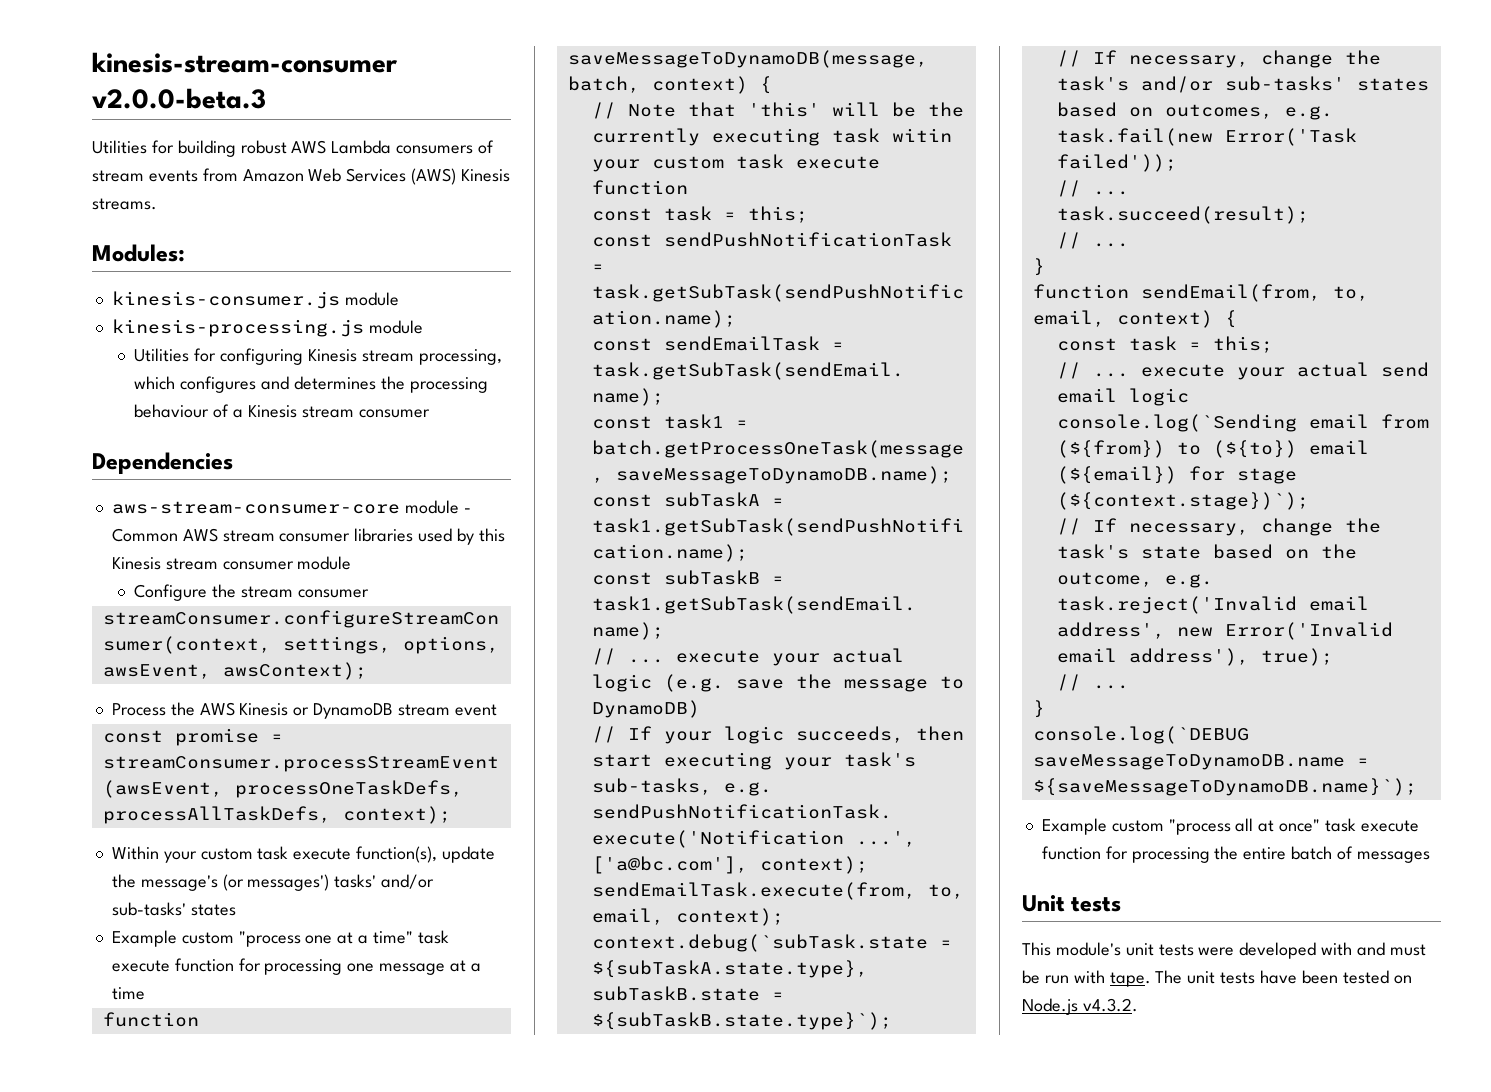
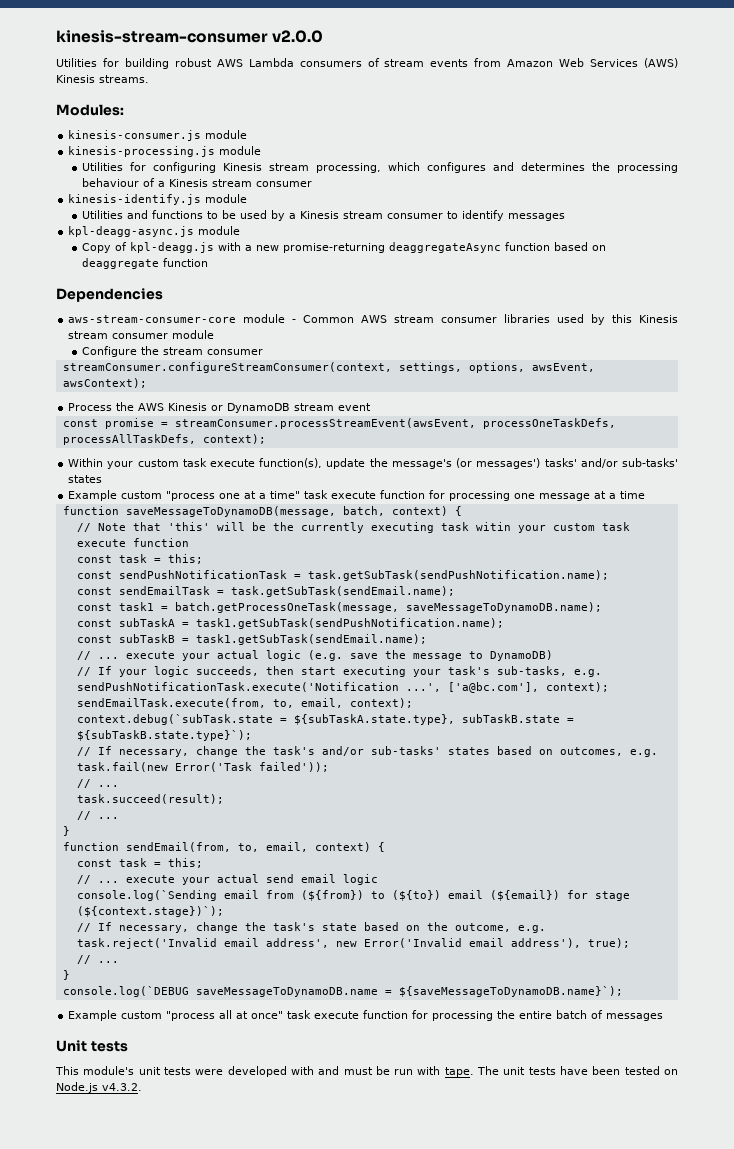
- kinesis-stream-consumer v2.0.0-beta.3
+ kinesis-stream-consumer v2.0.0
+ kinesis-identify.js module
+ Utilities and functions to be used by a Kinesis stream consumer to identify messages
+ kpl-deagg-async.js module
+ Copy of kpl-deagg.js with a new promise-returning deaggregateAsync function based on deaggregate function

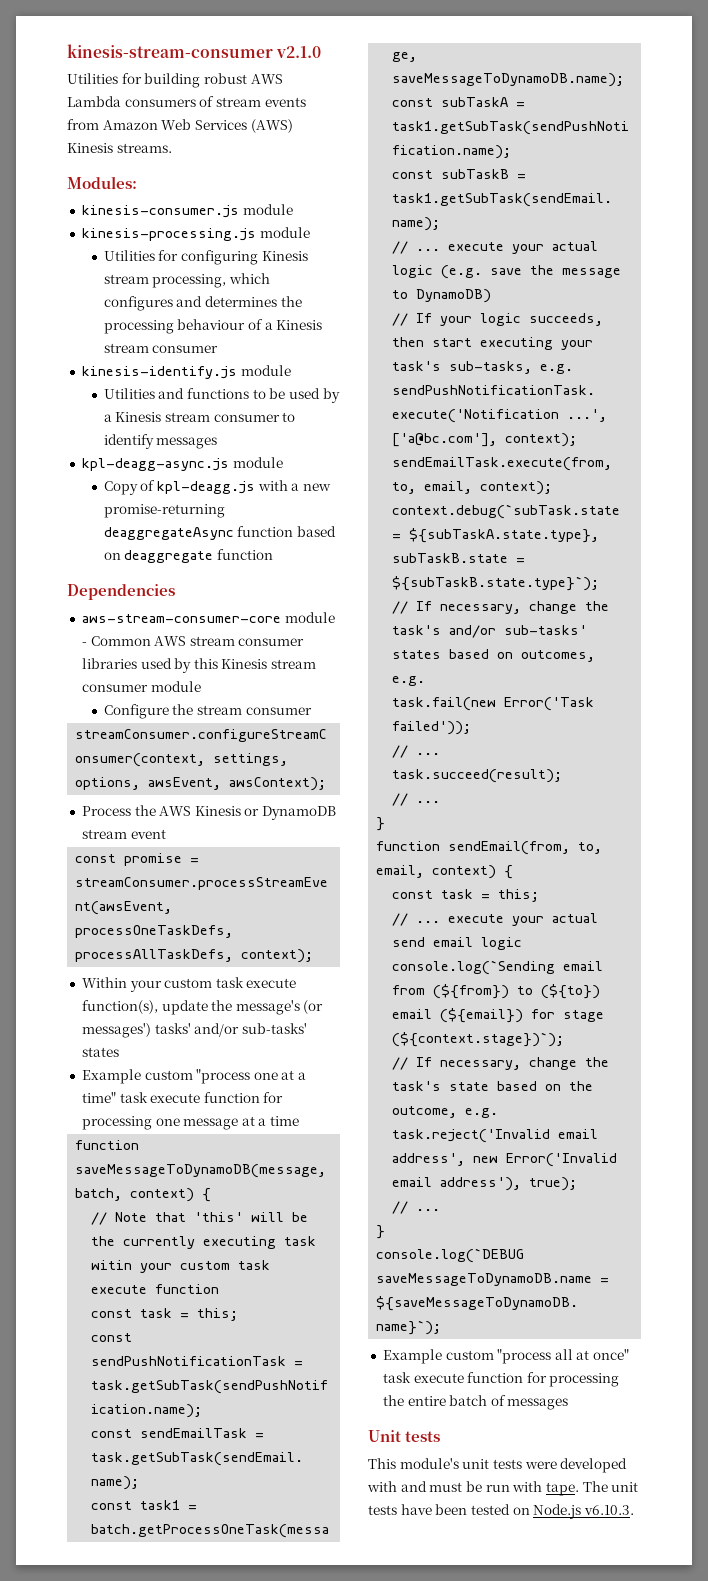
- kinesis-stream-consumer v2.0.0
+ kinesis-stream-consumer v2.1.0
- The unit tests have been tested on Node.js v4.3.2.
+ The unit tests have been tested on Node.js v6.10.3.

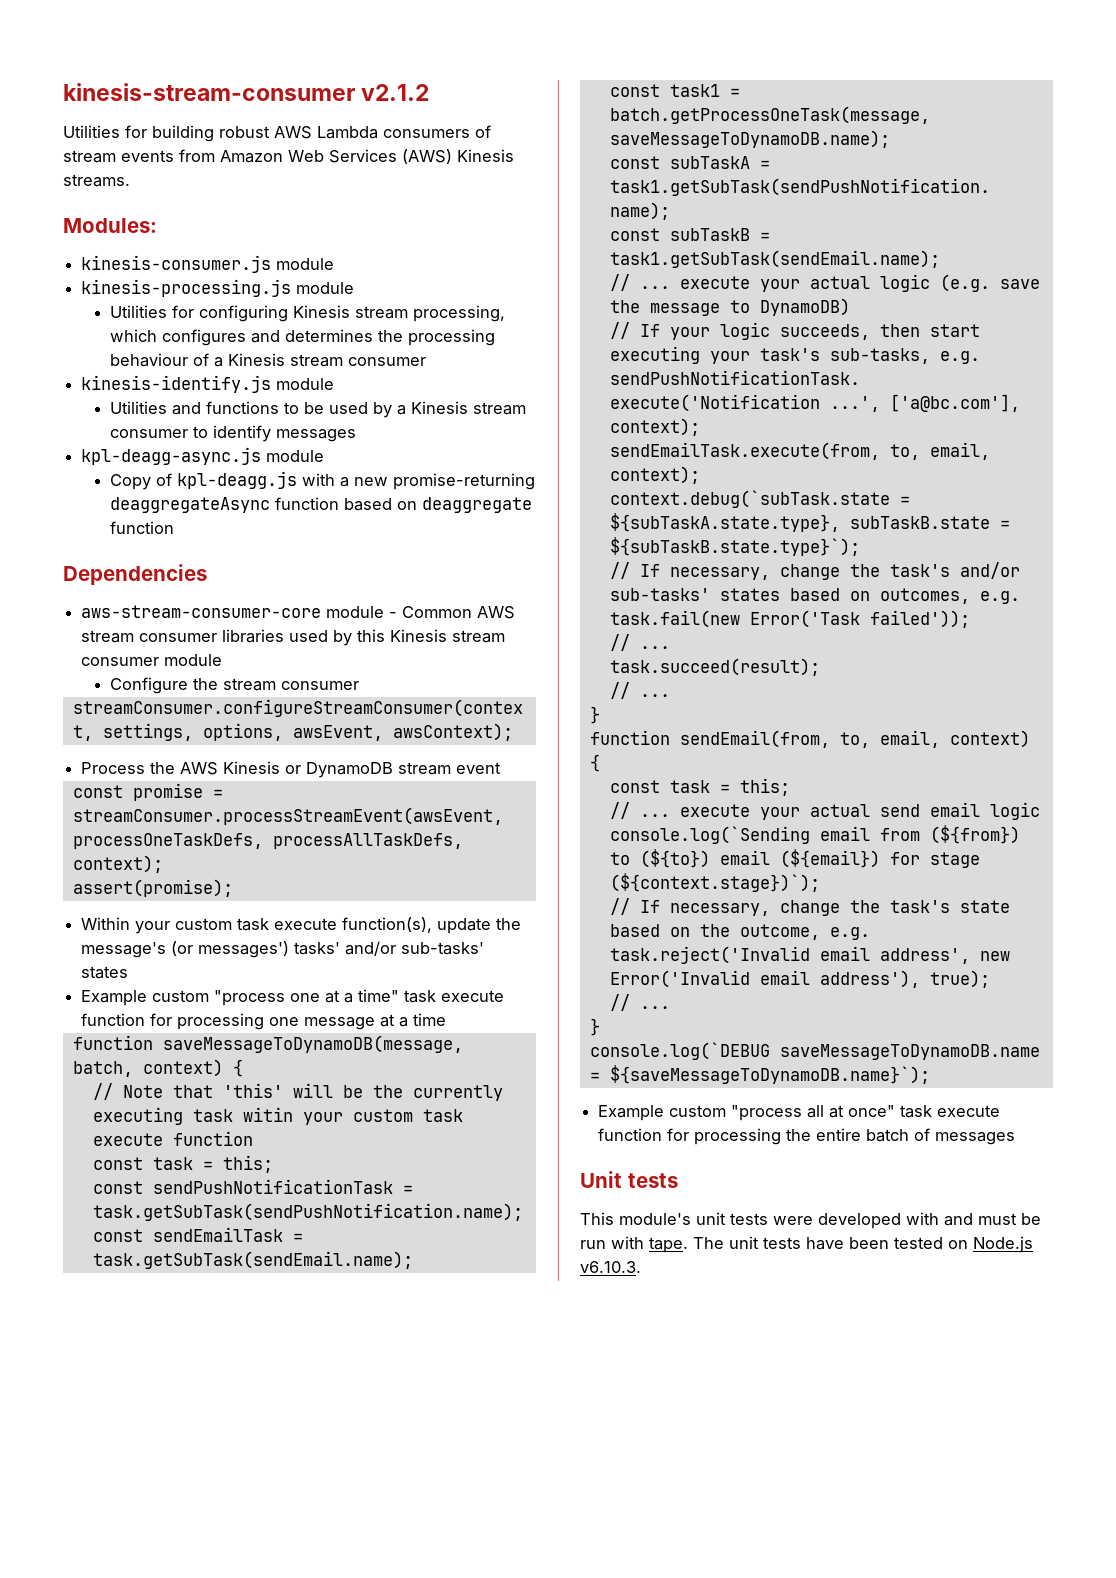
- kinesis-stream-consumer v2.1.0
+ kinesis-stream-consumer v2.1.2
+ assert(promise);

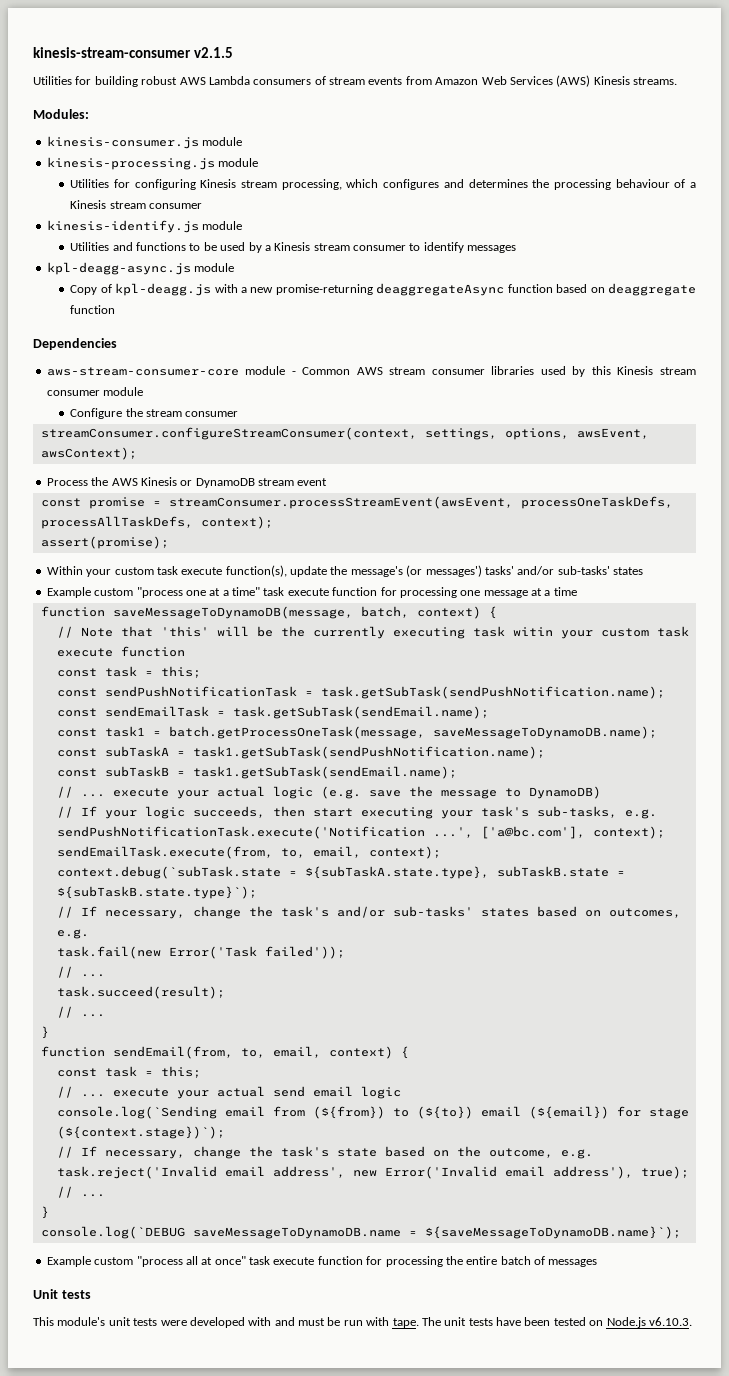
- kinesis-stream-consumer v2.1.2
+ kinesis-stream-consumer v2.1.5

